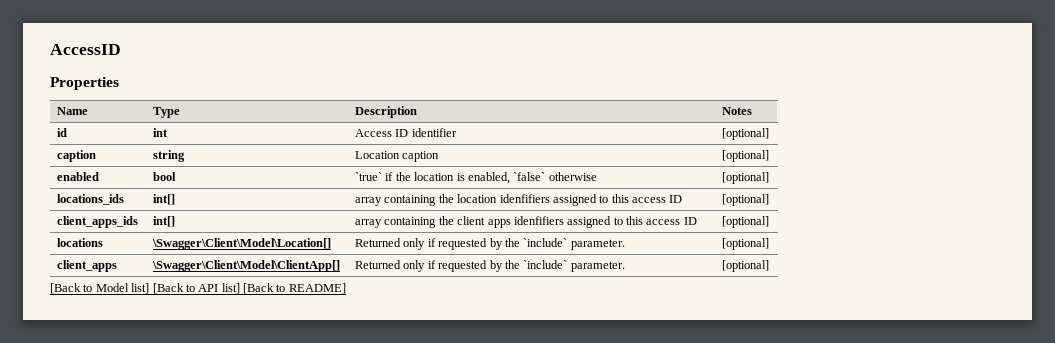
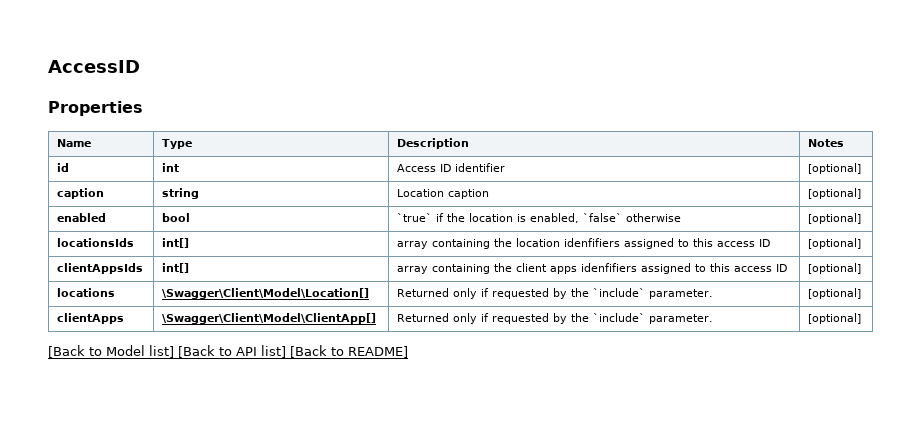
- locations_ids | int[] | array containing the location idenfifiers assigned to this access ID | [optional]
+ locationsIds | int[] | array containing the location idenfifiers assigned to this access ID | [optional]
- client_apps_ids | int[] | array containing the client apps idenfifiers assigned to this access ID | [optional]
+ clientAppsIds | int[] | array containing the client apps idenfifiers assigned to this access ID | [optional]
- client_apps | \Swagger\Client\Model\ClientApp[] | Returned only if requested by the `include` parameter. | [optional]
+ clientApps | \Swagger\Client\Model\ClientApp[] | Returned only if requested by the `include` parameter. | [optional]

